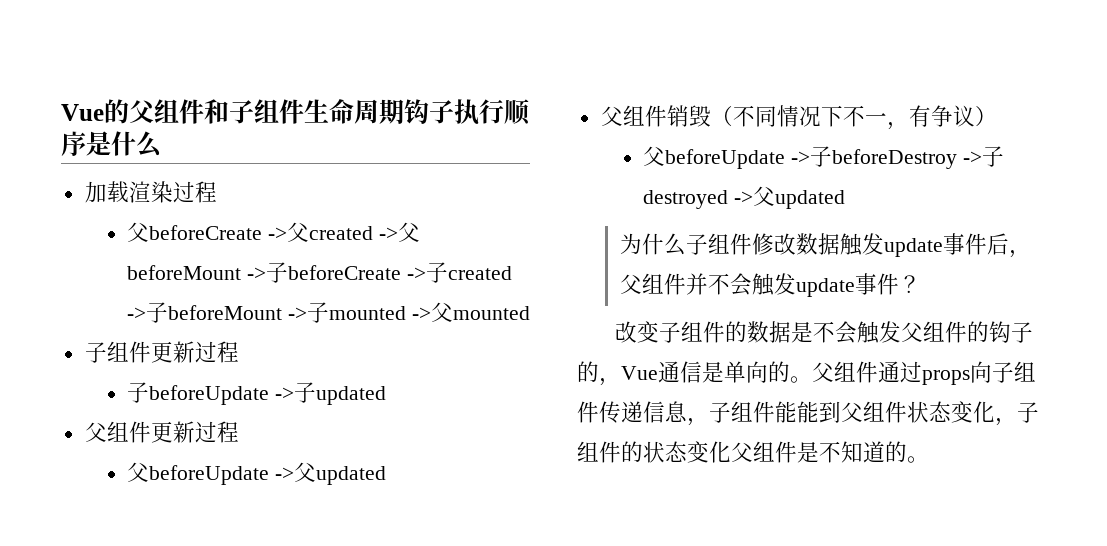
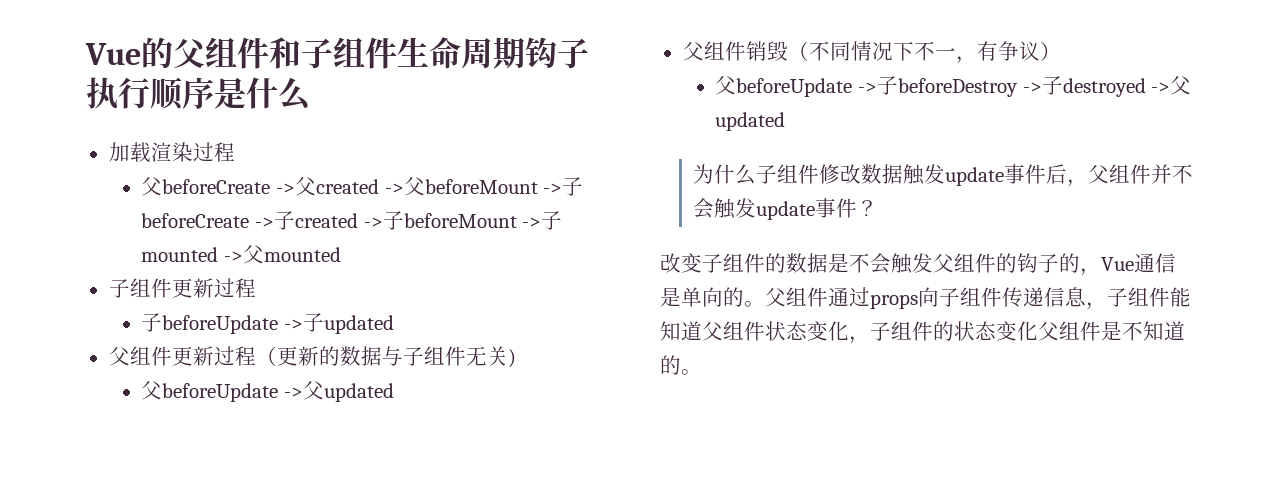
- 父组件更新过程
+ 父组件更新过程（更新的数据与子组件无关)
- 父组件通过props向子组件传递信息，子组件能能到父组件状态变化，子组件的状态变化父组件是不知道的。
+ 父组件通过props向子组件传递信息，子组件能知道父组件状态变化，子组件的状态变化父组件是不知道的。

